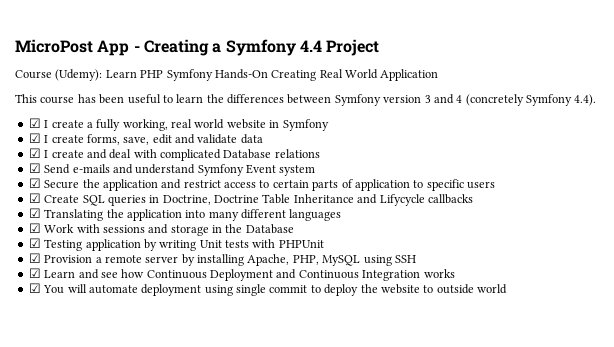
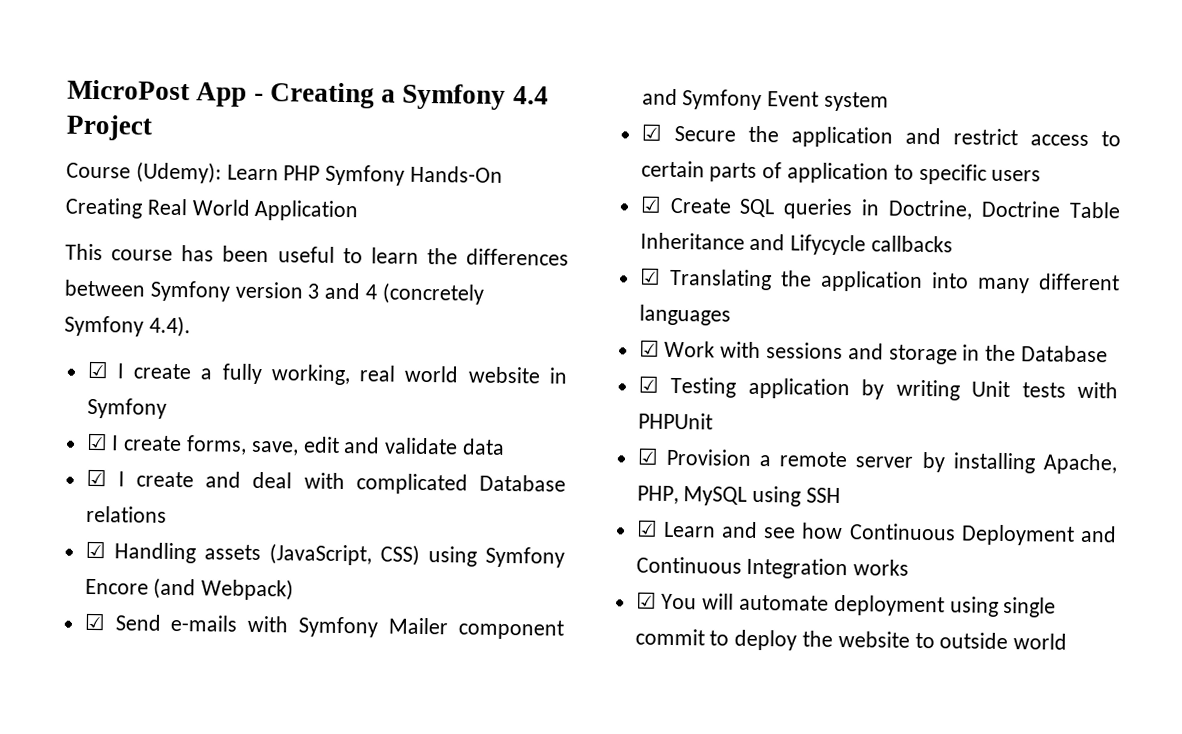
- ☑ Send e-mails and understand Symfony Event system
+ ☑ Handling assets (JavaScript, CSS) using Symfony Encore (and Webpack)
+ ☑ Send e-mails with Symfony Mailer component and Symfony Event system

